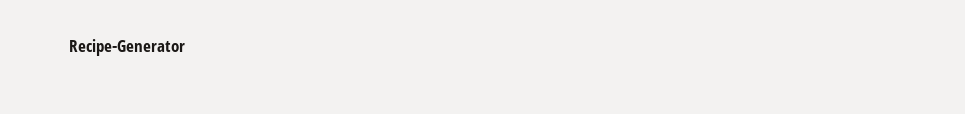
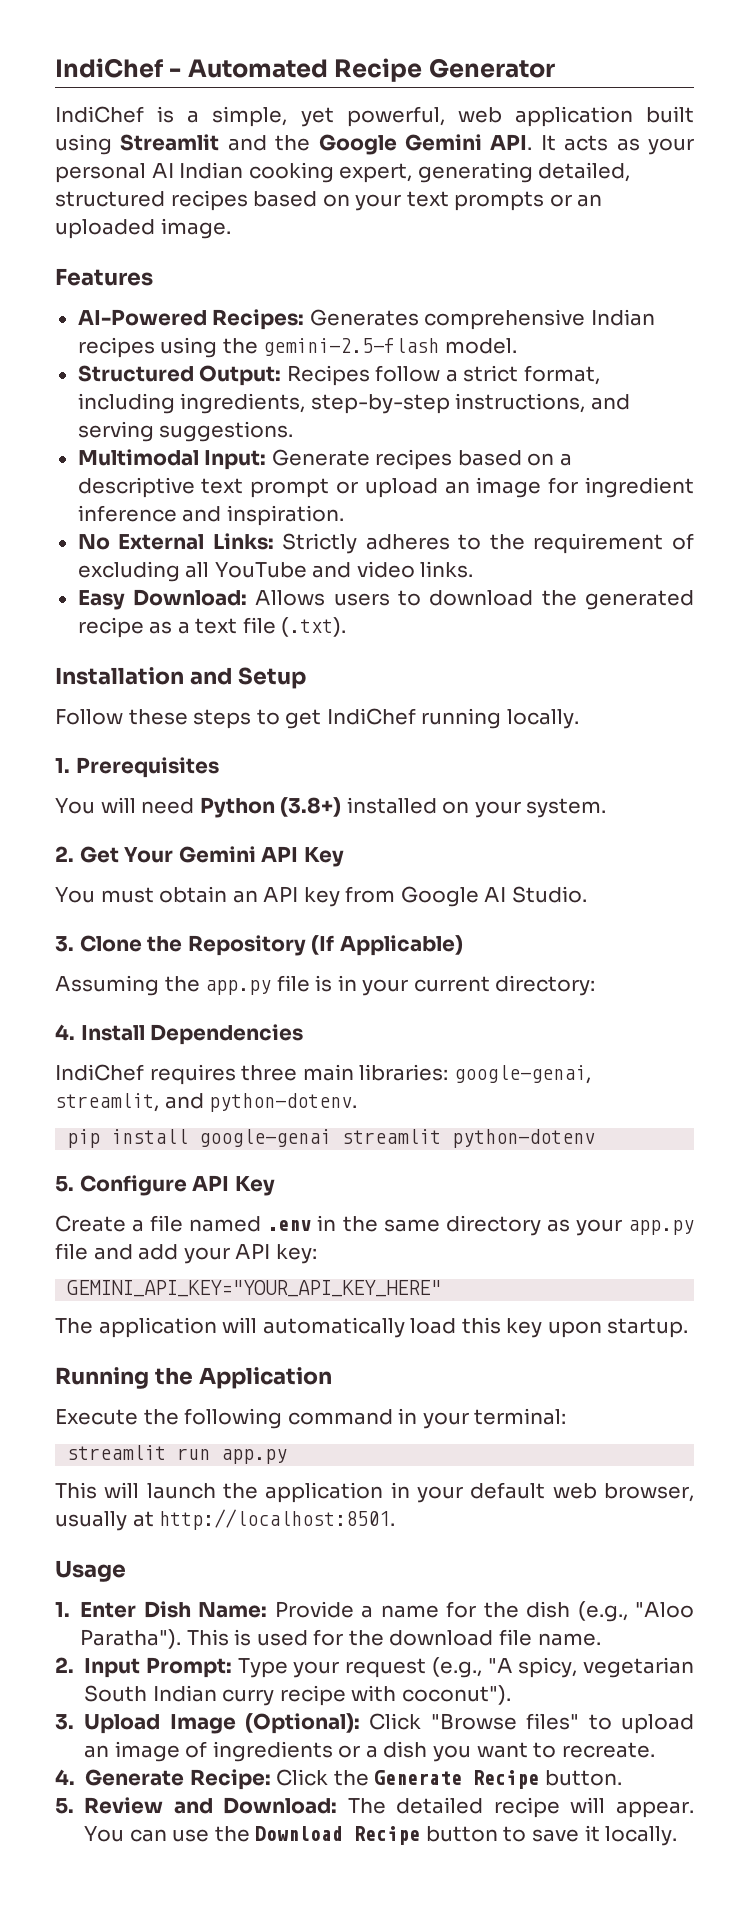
- Recipe-Generator
+ IndiChef - Automated Recipe Generator
+ IndiChef is a simple, yet powerful, web application built using Streamlit and the Google Gemini API. It acts as your personal AI Indian cooking expert, generating detailed, structured recipes based on your text prompts or an uploaded image.
+ Features
+ AI-Powered Recipes: Generates comprehensive Indian recipes using the gemini-2.5-flash model.
+ Structured Output: Recipes follow a strict format, including ingredients, step-by-step instructions, and serving suggestions.
+ Multimodal Input: Generate recipes based on a descriptive text prompt or upload an image for ingredient inference and inspiration.
+ No External Links: Strictly adheres to the requirement of excluding all YouTube and video links.
+ Easy Download: Allows users to download the generated recipe as a text file (.txt).
+ Installation and Setup
+ Follow these steps to get IndiChef running locally.
+ 1. Prerequisites
+ You will need Python (3.8+) installed on your system.
+ 2. Get Your Gemini API Key
+ You must obtain an API key from Google AI Studio.
+ 3. Clone the Repository (If Applicable)
+ Assuming the app.py file is in your current directory:
+ 4. Install Dependencies
+ IndiChef requires three main libraries: google-genai, streamlit, and python-dotenv.
+ pip install google-genai streamlit python-dotenv
+ 5. Configure API Key
+ Create a file named .env in the same directory as your app.py file and add your API key:
+ GEMINI_API_KEY="YOUR_API_KEY_HERE"
+ The application will automatically load this key upon startup.
+ Running the Application
+ Execute the following command in your terminal:
+ streamlit run app.py
+ This will launch the application in your default web browser, usually at http://localhost:8501.
+ Usage
+ 1. Enter Dish Name: Provide a name for the dish (e.g., "Aloo Paratha"). This is used for the download file name.
+ 2. Input Prompt: Type your request (e.g., "A spicy, vegetarian South Indian curry recipe with coconut").
+ 3. Upload Image (Optional): Click "Browse files" to upload an image of ingredients or a dish you want to recreate.
+ 4. Generate Recipe: Click the Generate Recipe button.
+ 5. Review and Download: The detailed recipe will appear. You can use the Download Recipe button to save it locally.

